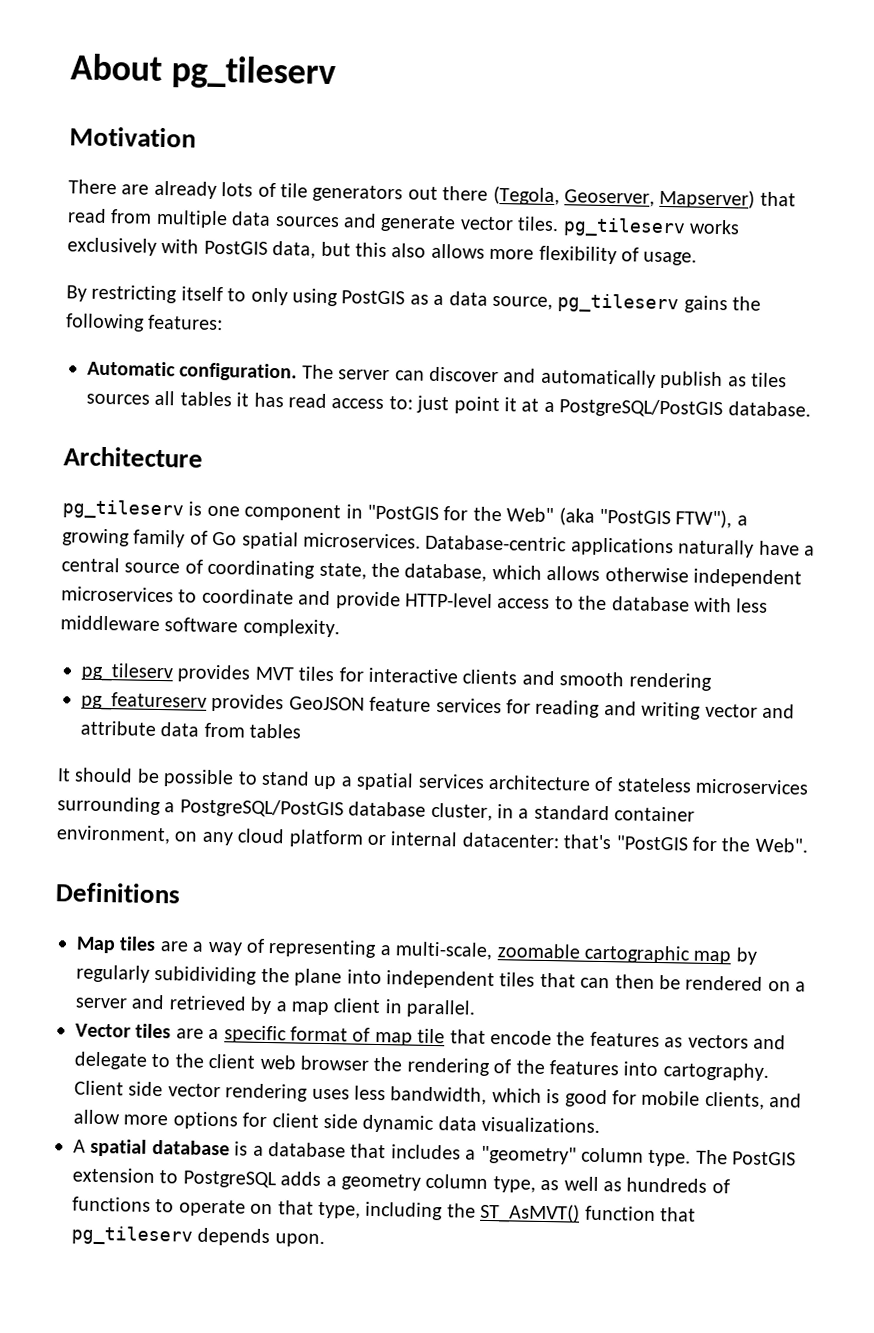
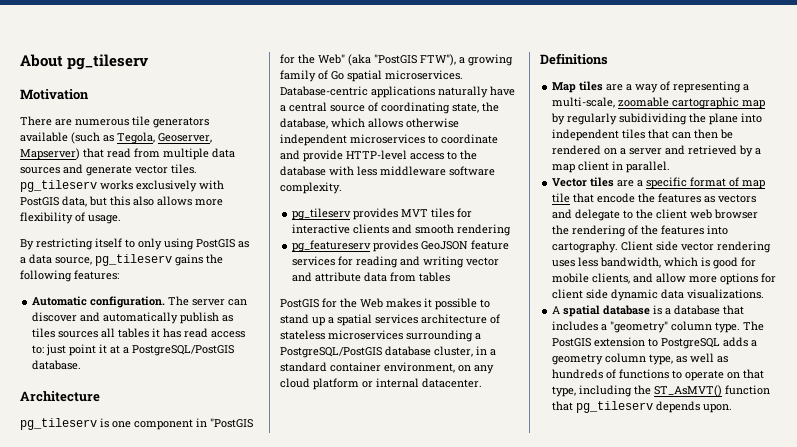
- There are already lots of tile generators out there (Tegola, Geoserver, Mapserver) that read from multiple data sources and generate vector tiles. pg_tileserv works exclusively with PostGIS data, but this also allows more flexibility of usage.
+ There are numerous tile generators available (such as Tegola, Geoserver, Mapserver) that read from multiple data sources and generate vector tiles. pg_tileserv works exclusively with PostGIS data, but this also allows more flexibility of usage.
- It should be possible to stand up a spatial services architecture of stateless microservices surrounding a PostgreSQL/PostGIS database cluster, in a standard container environment, on any cloud platform or internal datacenter: that's "PostGIS for the Web".
+ PostGIS for the Web makes it possible to stand up a spatial services architecture of stateless microservices surrounding a PostgreSQL/PostGIS database cluster, in a standard container environment, on any cloud platform or internal datacenter.

